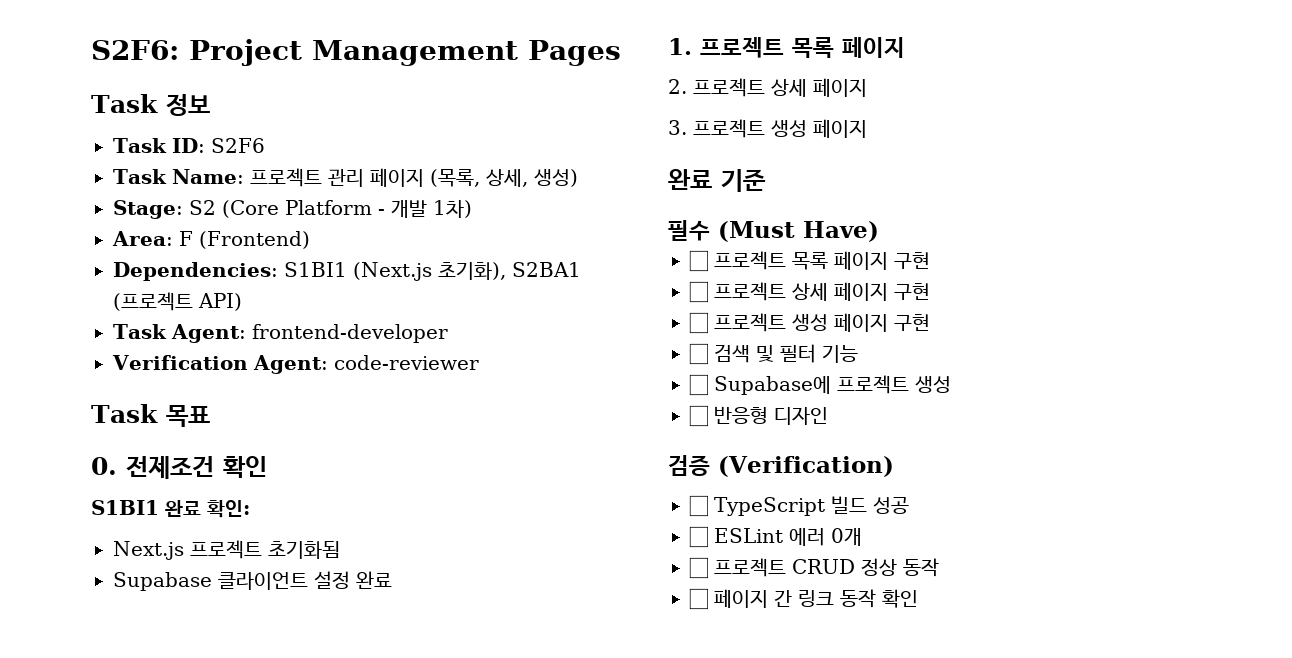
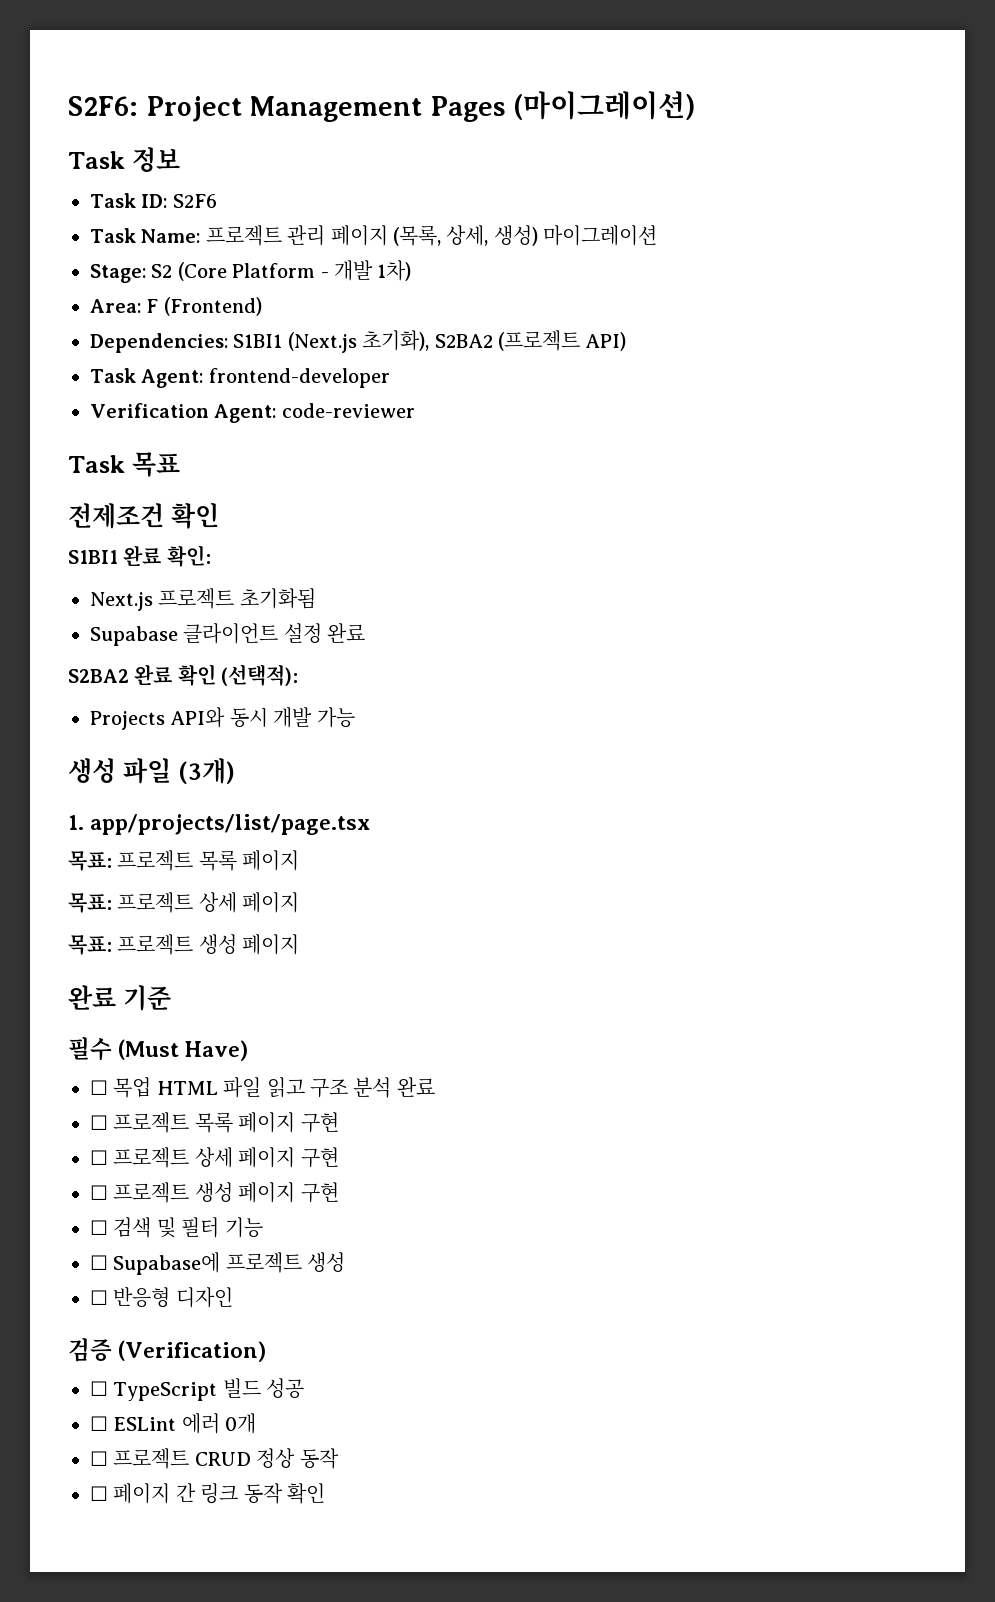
- S2F6: Project Management Pages
+ S2F6: Project Management Pages (마이그레이션)
- Task Name: 프로젝트 관리 페이지 (목록, 상세, 생성)
+ Task Name: 프로젝트 관리 페이지 (목록, 상세, 생성) 마이그레이션
- Dependencies: S1BI1 (Next.js 초기화), S2BA1 (프로젝트 API)
+ Dependencies: S1BI1 (Next.js 초기화), S2BA2 (프로젝트 API)
- 0. 전제조건 확인
+ 전제조건 확인
+ S2BA2 완료 확인 (선택적):
+ Projects API와 동시 개발 가능
+ 생성 파일 (3개)
- 1. 프로젝트 목록 페이지
+ 1. app/projects/list/page.tsx
+ 목표: 프로젝트 목록 페이지
- 2. 프로젝트 상세 페이지
+ 목표: 프로젝트 상세 페이지
- 3. 프로젝트 생성 페이지
+ 목표: 프로젝트 생성 페이지
+ ☐ 목업 HTML 파일 읽고 구조 분석 완료

